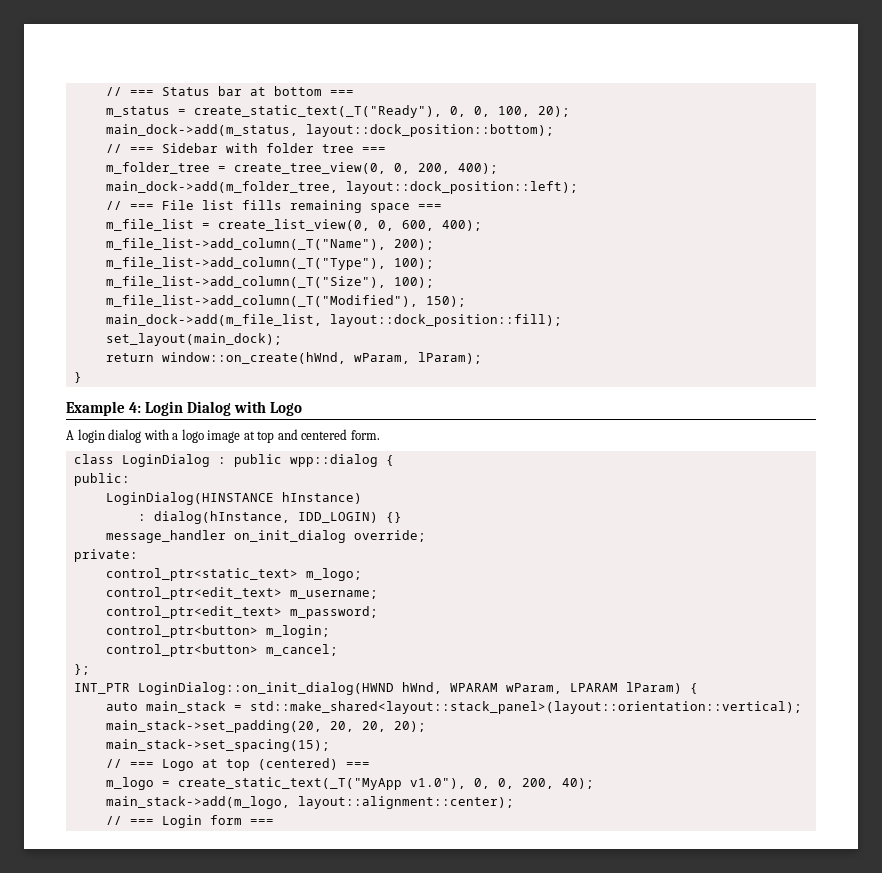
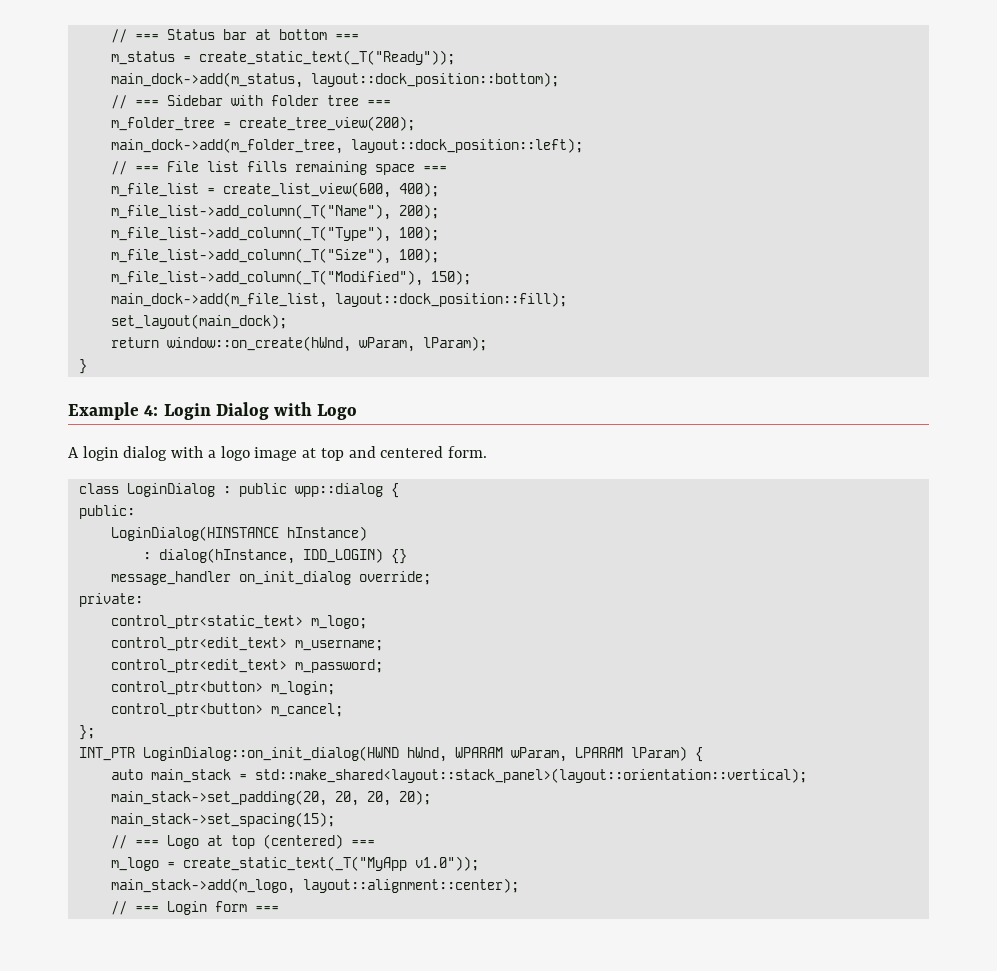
- m_status = create_static_text(_T("Ready"), 0, 0, 100, 20);
+ m_status = create_static_text(_T("Ready"));
- m_folder_tree = create_tree_view(0, 0, 200, 400);
+ m_folder_tree = create_tree_view(200);
- m_file_list = create_list_view(0, 0, 600, 400);
+ m_file_list = create_list_view(600, 400);
- m_logo = create_static_text(_T("MyApp v1.0"), 0, 0, 200, 40);
+ m_logo = create_static_text(_T("MyApp v1.0"));

